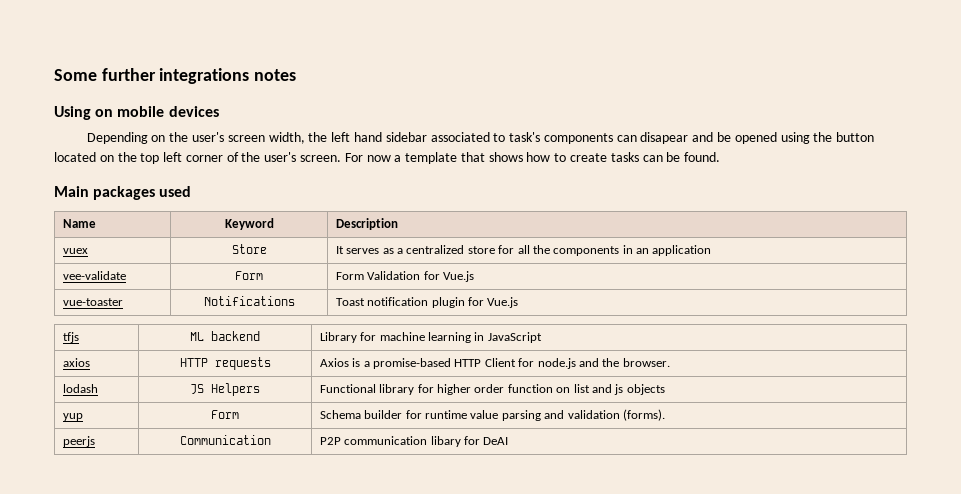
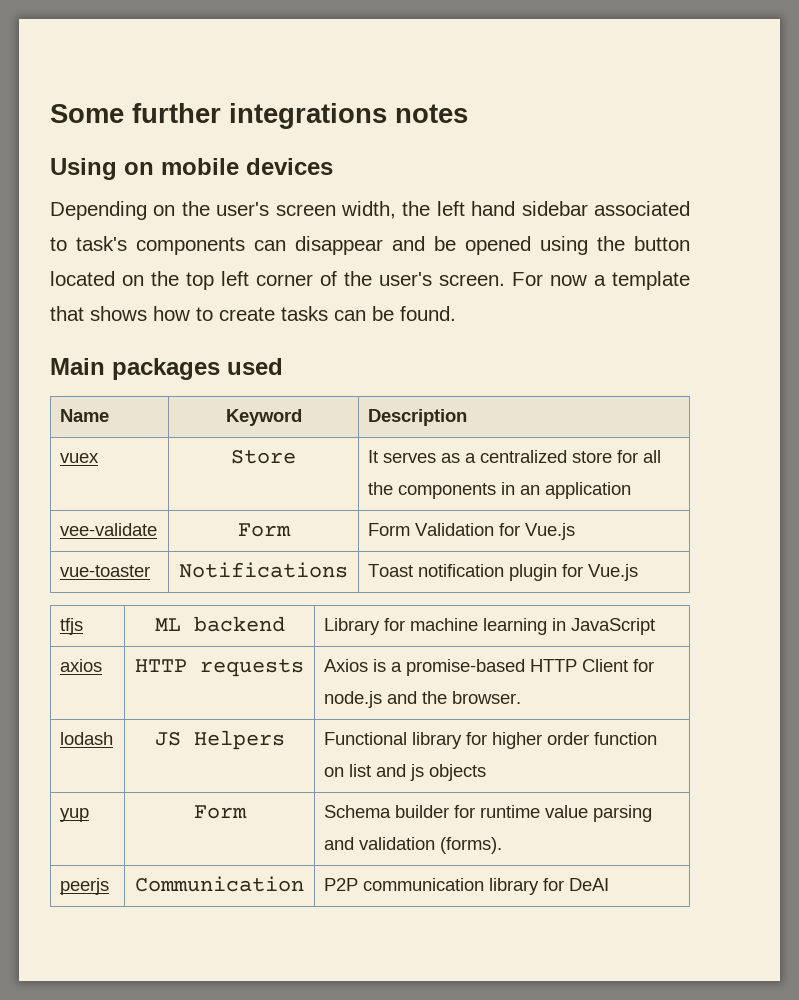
- Depending on the user's screen width, the left hand sidebar associated to task's components can disapear and be opened using the button located on the top left corner of the user's screen.
+ Depending on the user's screen width, the left hand sidebar associated to task's components can disappear and be opened using the button located on the top left corner of the user's screen.
- peerjs | Communication | P2P communication libary for DeAI
+ peerjs | Communication | P2P communication library for DeAI

